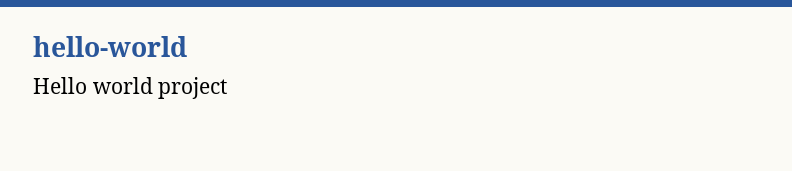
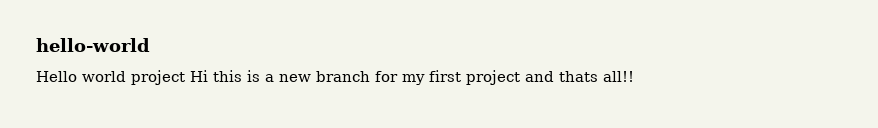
- Hello world project
+ Hello world project Hi this is a new branch for my first project and thats all!!

